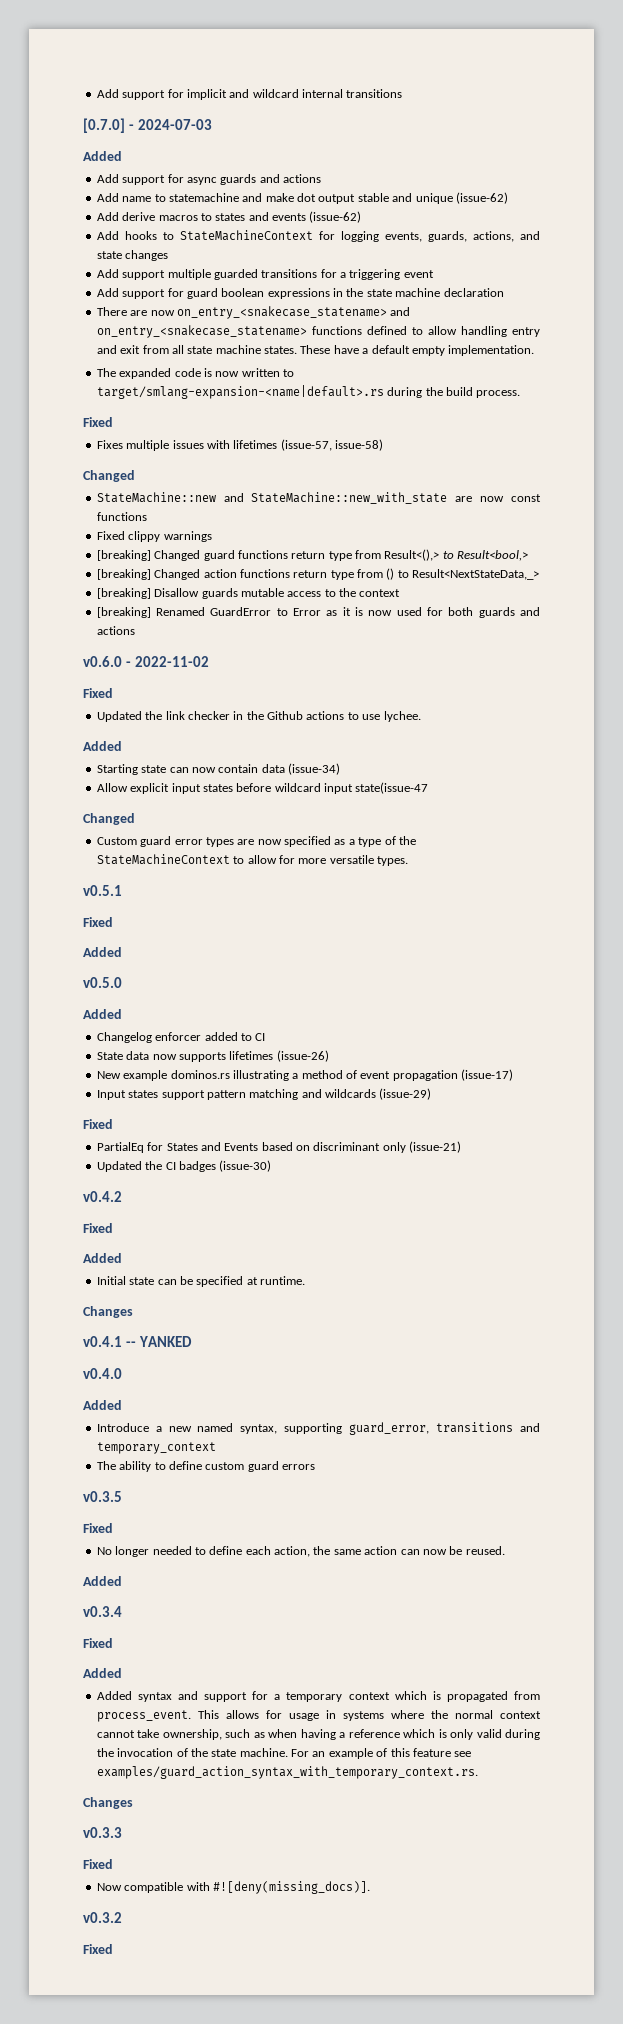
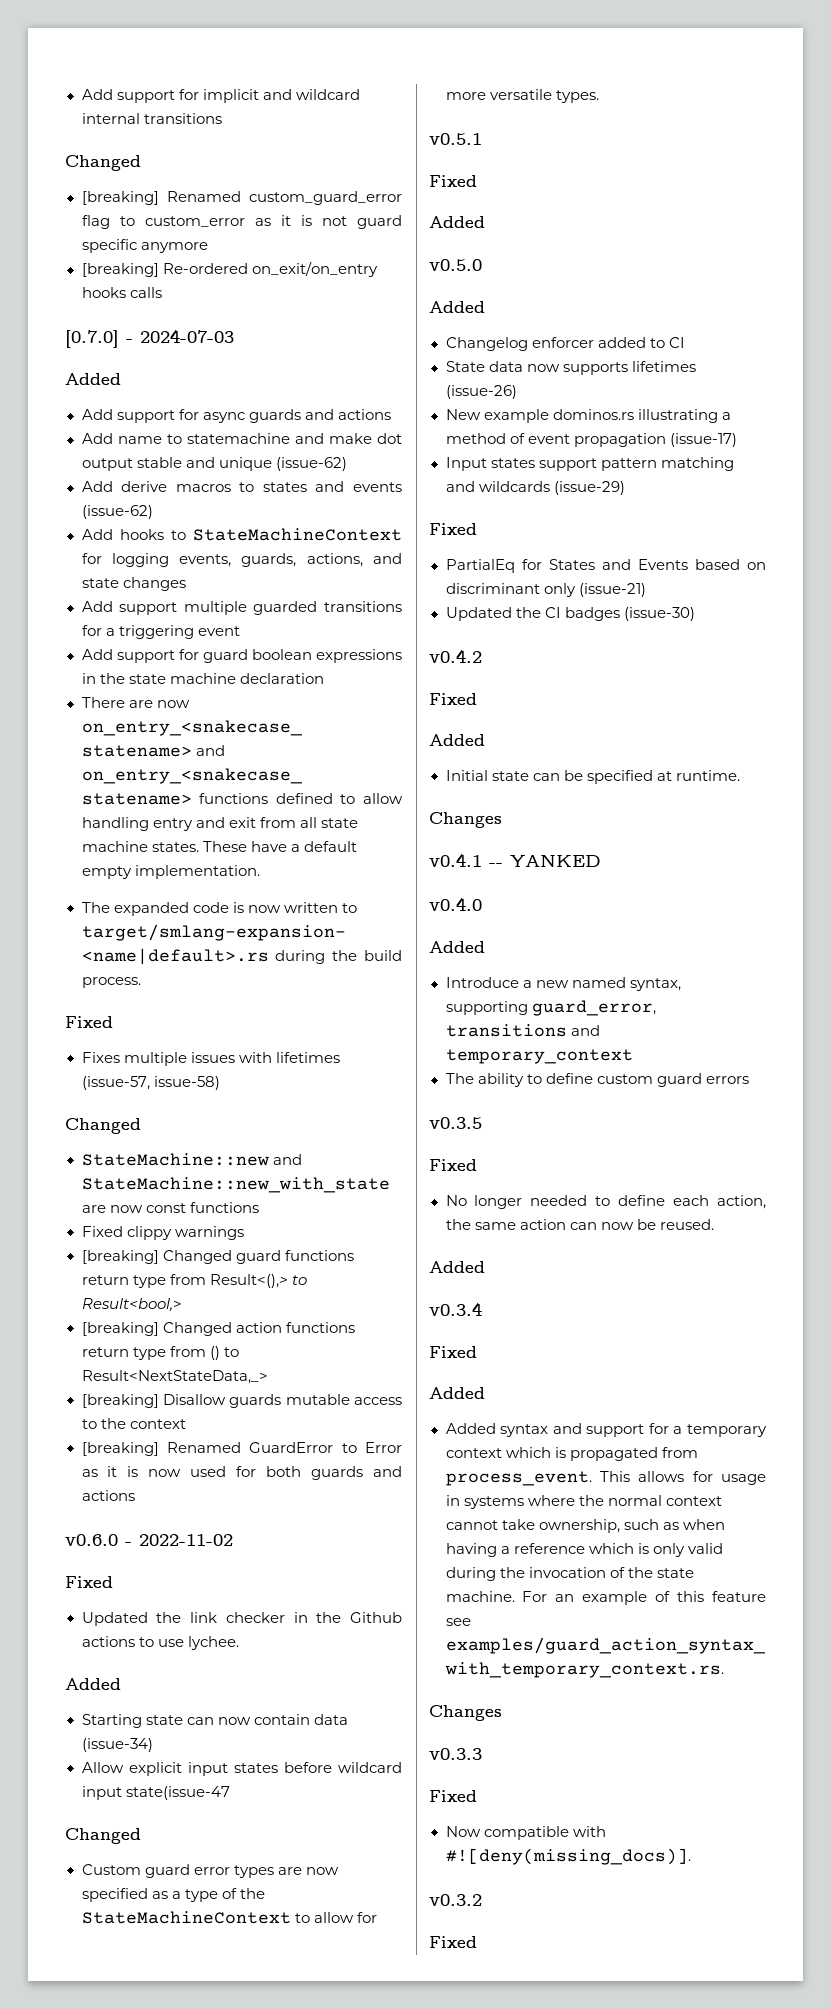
  Add support for implicit and wildcard internal transitions
+ Changed
+ [breaking] Renamed custom_guard_error flag to custom_error as it is not guard specific anymore
+ [breaking] Re-ordered on_exit/on_entry hooks calls

